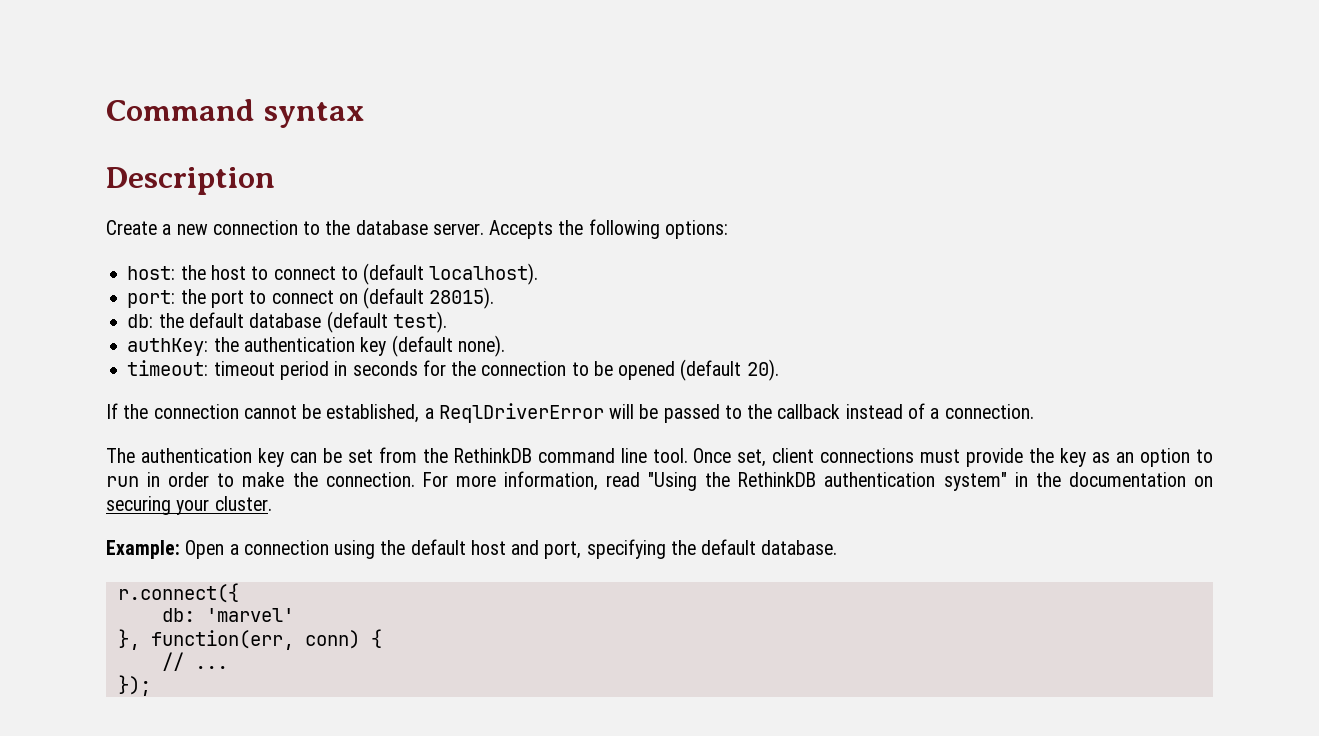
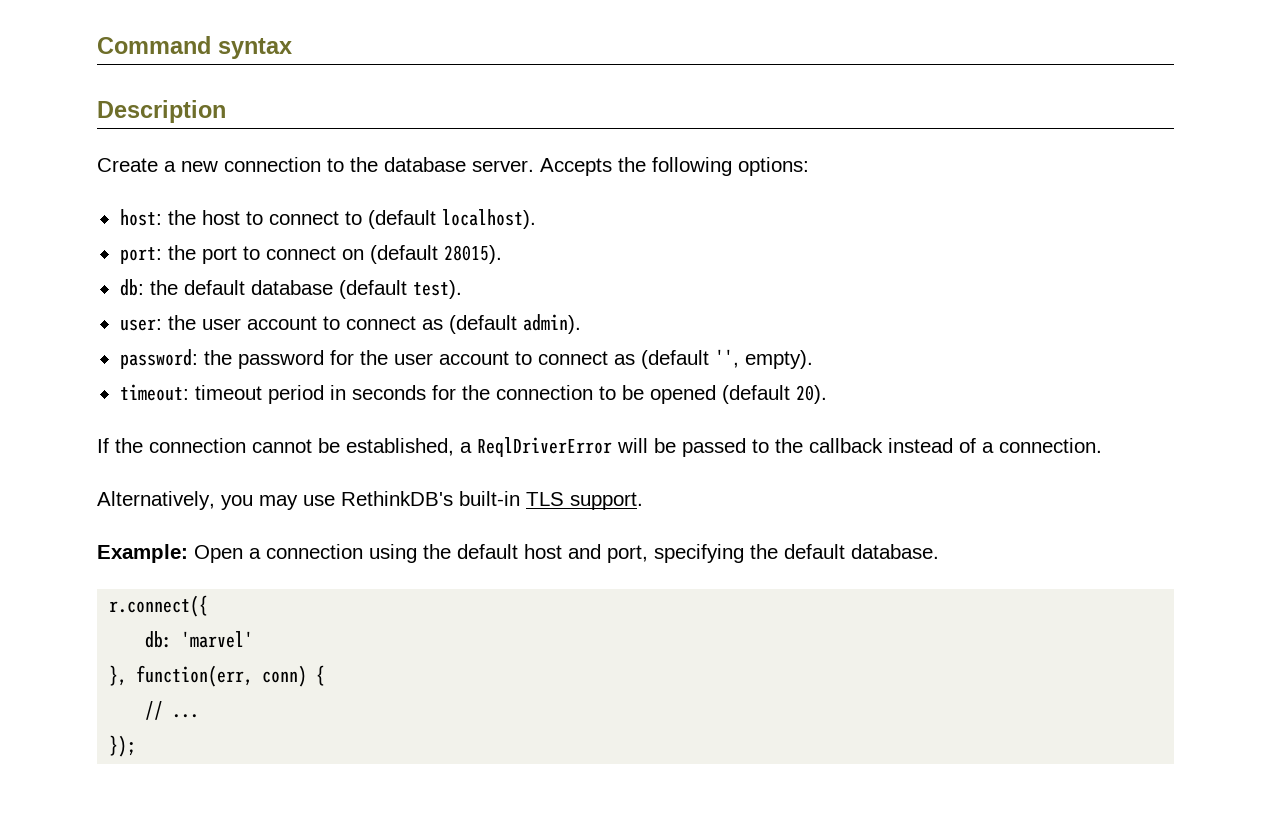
- authKey: the authentication key (default none).
+ user: the user account to connect as (default admin).
+ password: the password for the user account to connect as (default '', empty).
- The authentication key can be set from the RethinkDB command line tool. Once set, client connections must provide the key as an option to run in order to make the connection. For more information, read "Using the RethinkDB authentication system" in the documentation on securing your cluster.
+ Alternatively, you may use RethinkDB's built-in TLS support.

